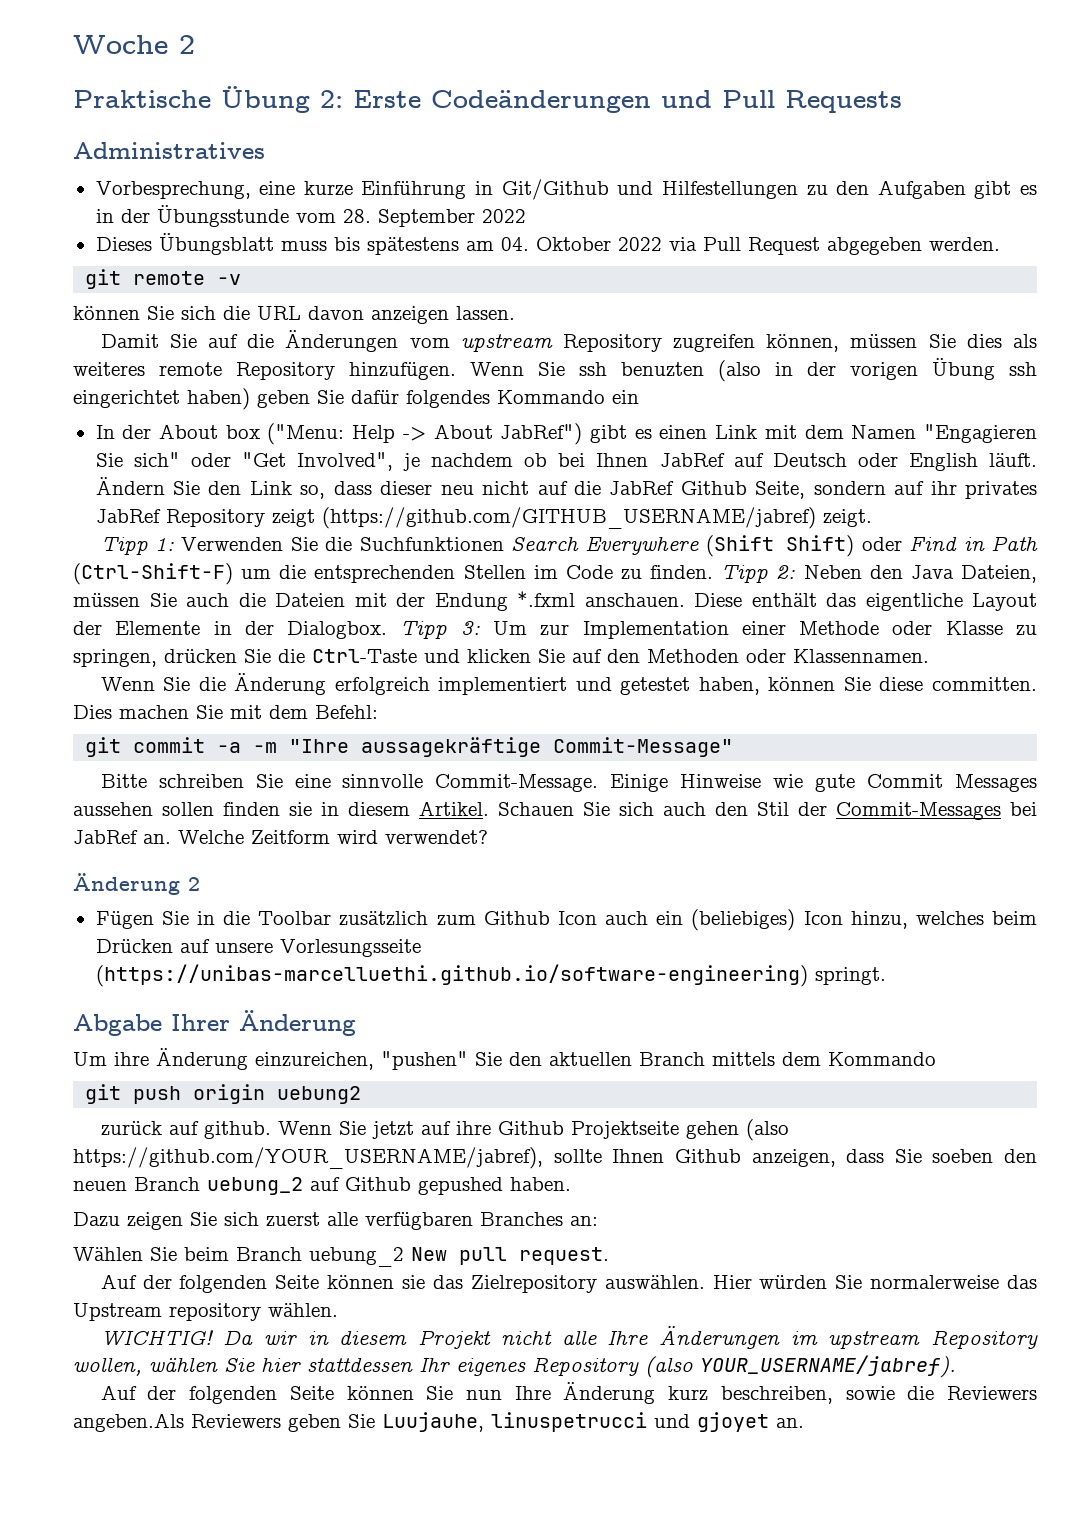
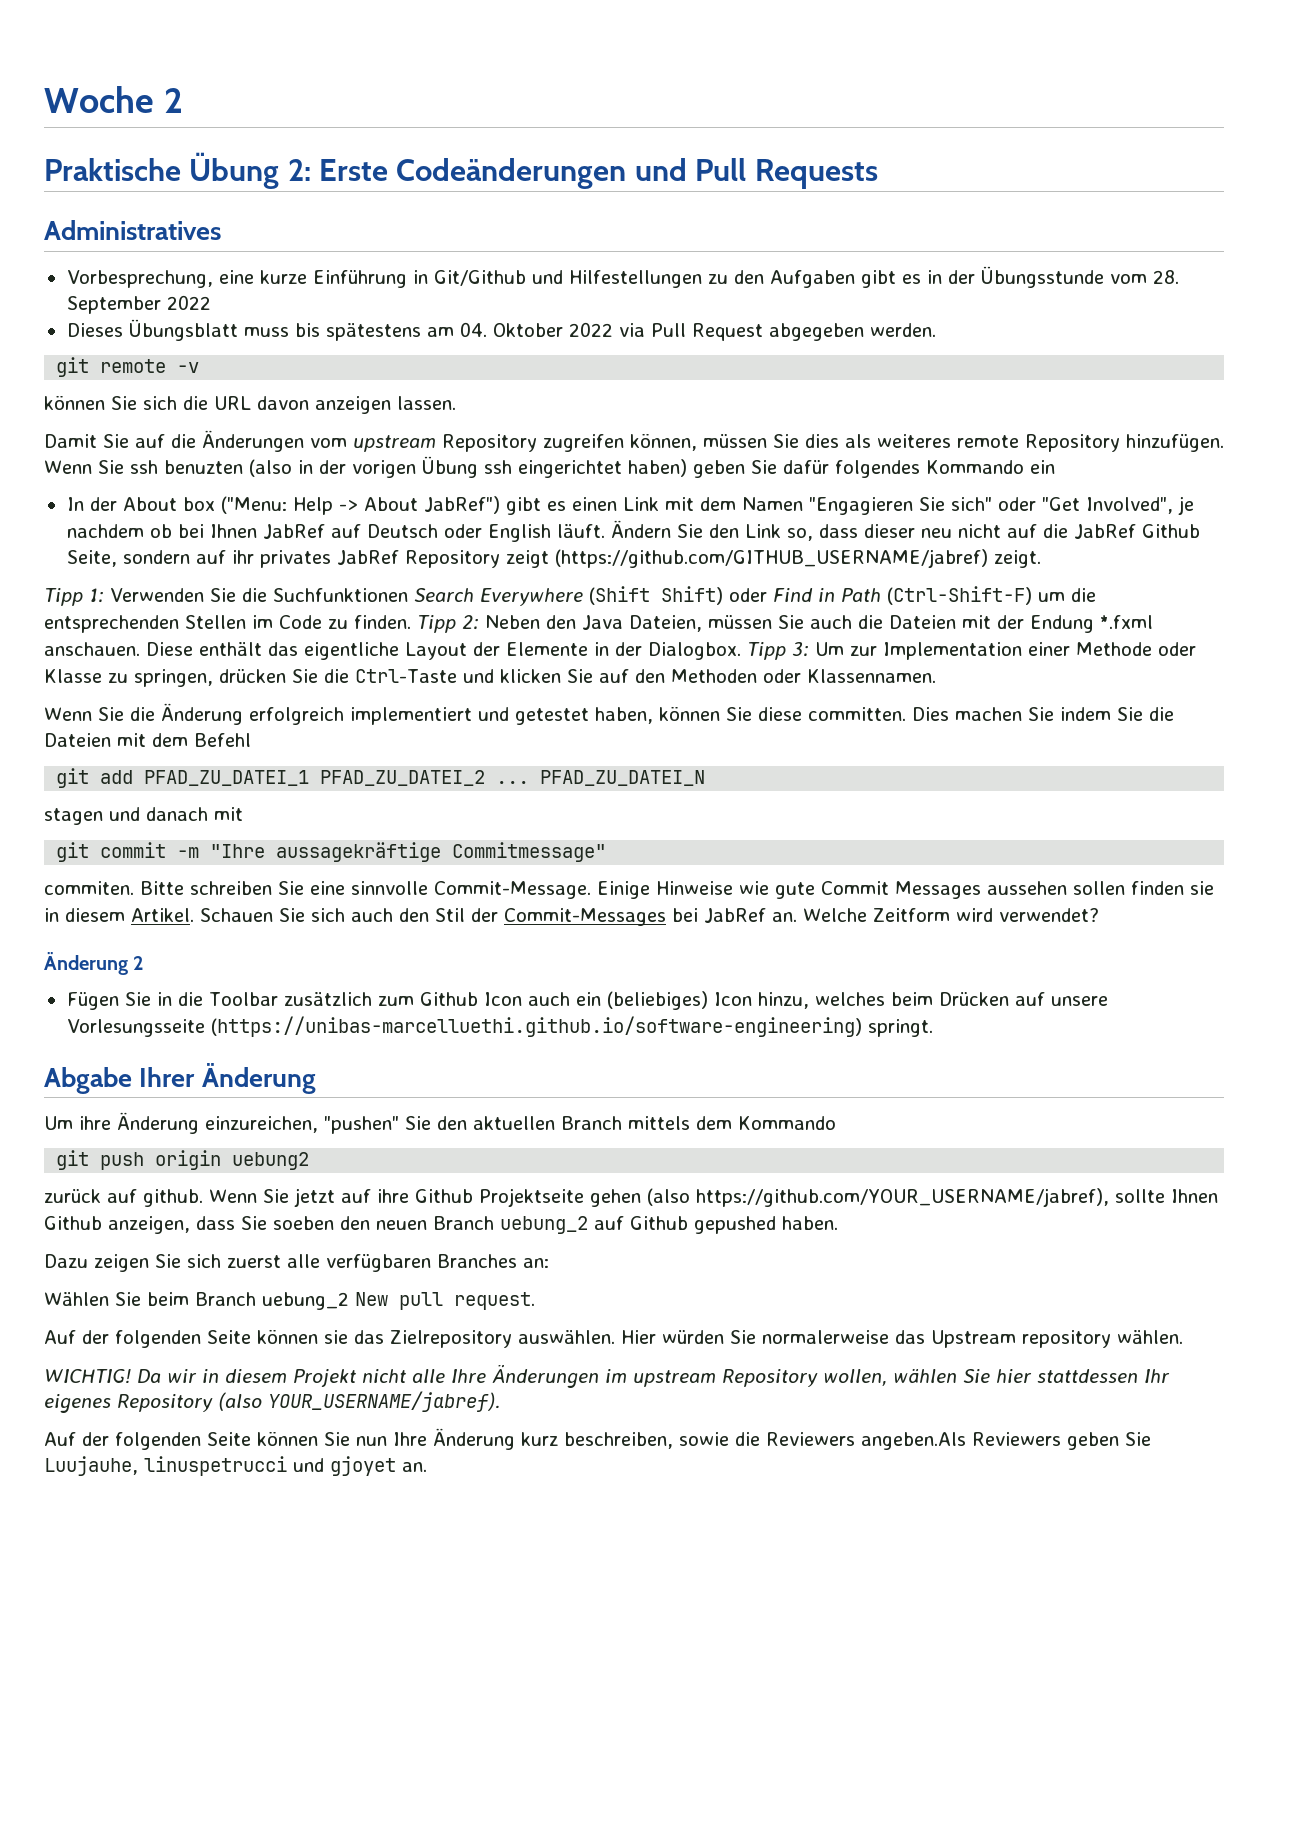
- Dies machen Sie mit dem Befehl:
+ Dies machen Sie indem Sie die Dateien mit dem Befehl
+ git add PFAD_ZU_DATEI_1 PFAD_ZU_DATEI_2 ... PFAD_ZU_DATEI_N
+ stagen und danach mit
- git commit -a -m "Ihre aussagekräftige Commit-Message"
- Bitte schreiben Sie eine sinnvolle Commit-Message.
+ git commit -m "Ihre aussagekräftige Commitmessage"
+ commiten. Bitte schreiben Sie eine sinnvolle Commit-Message.

